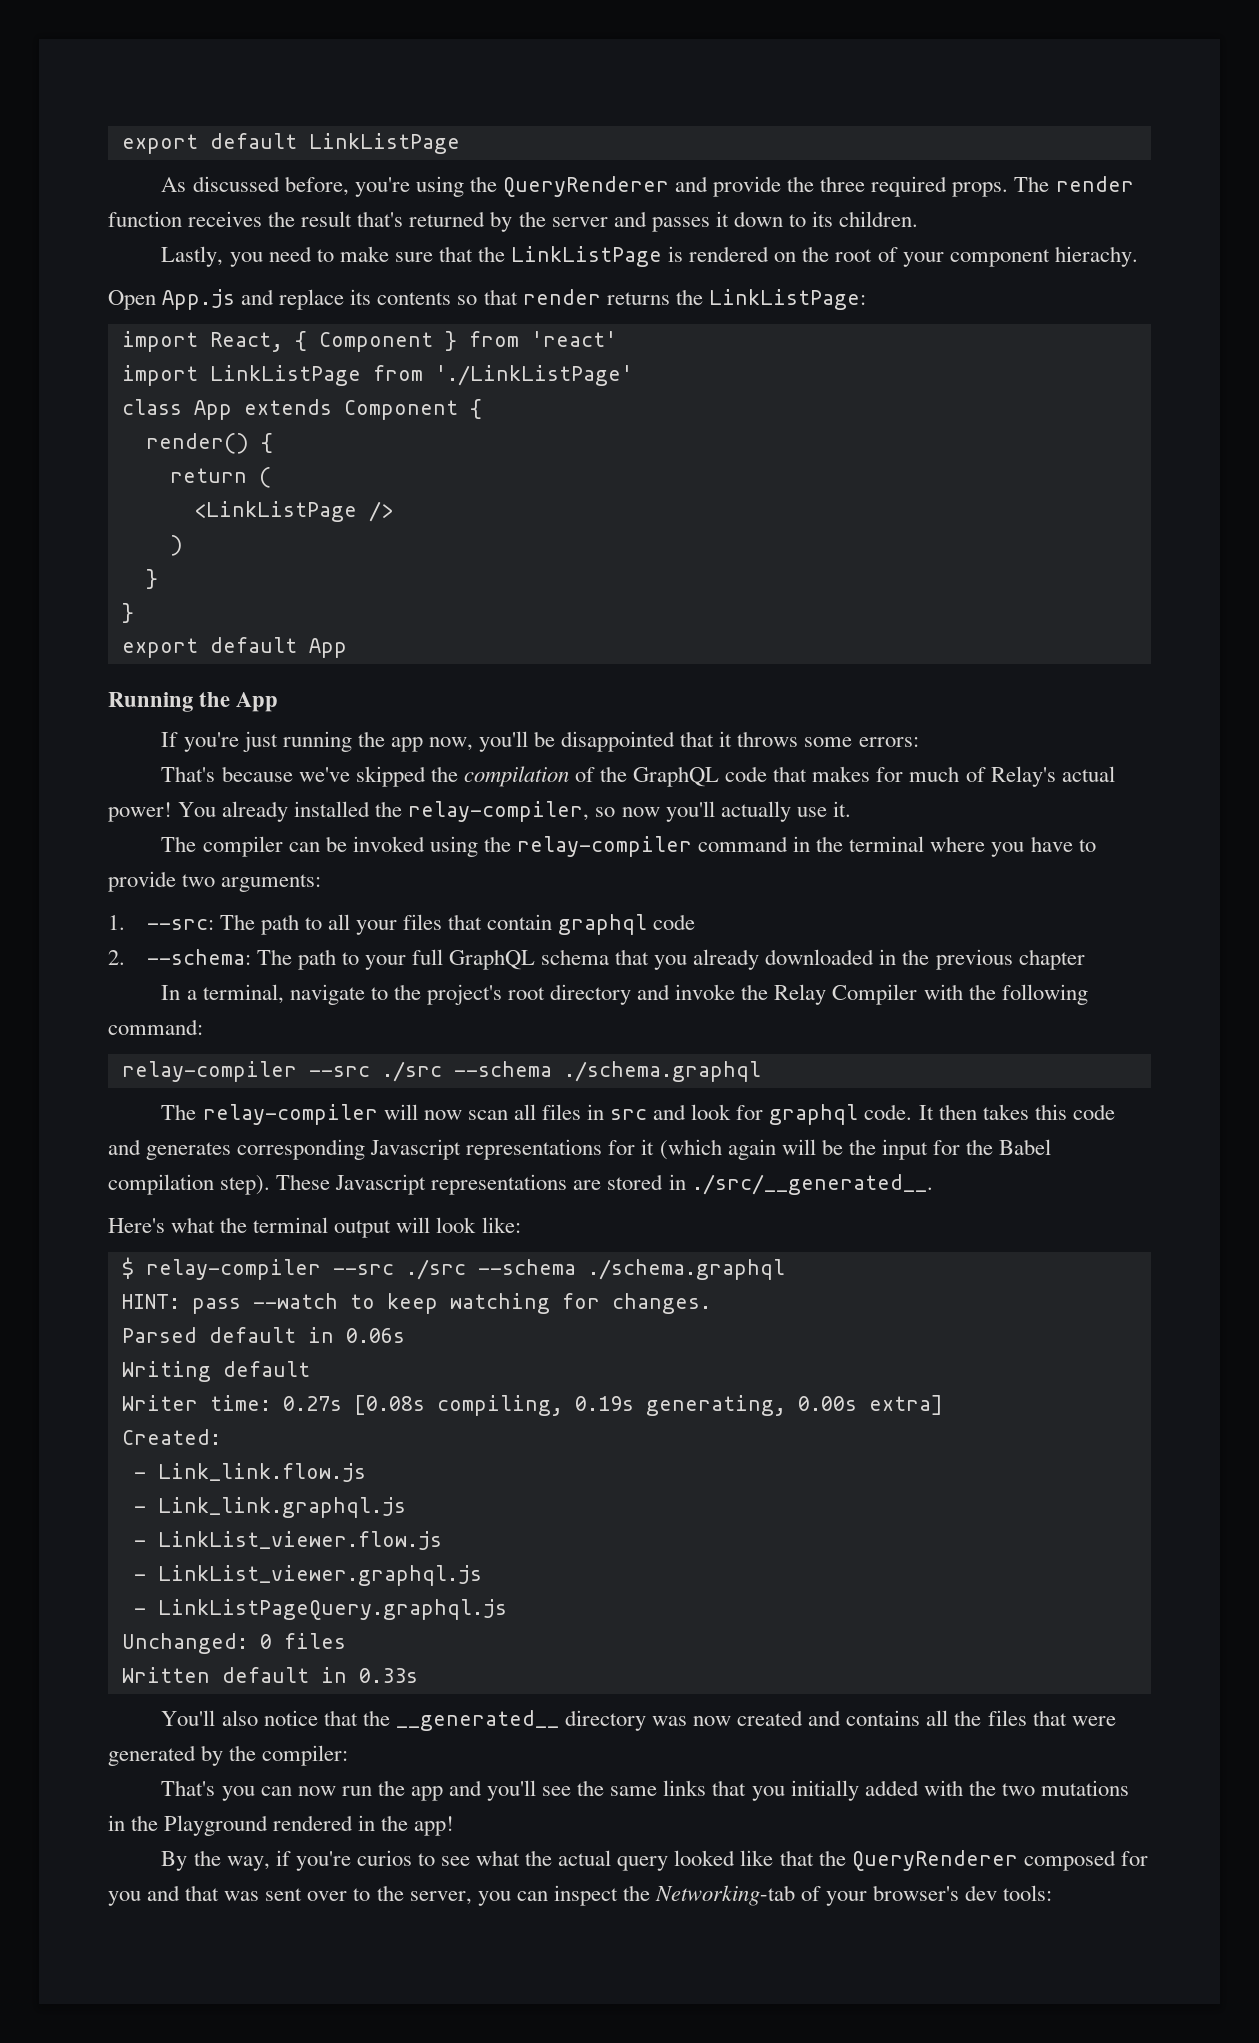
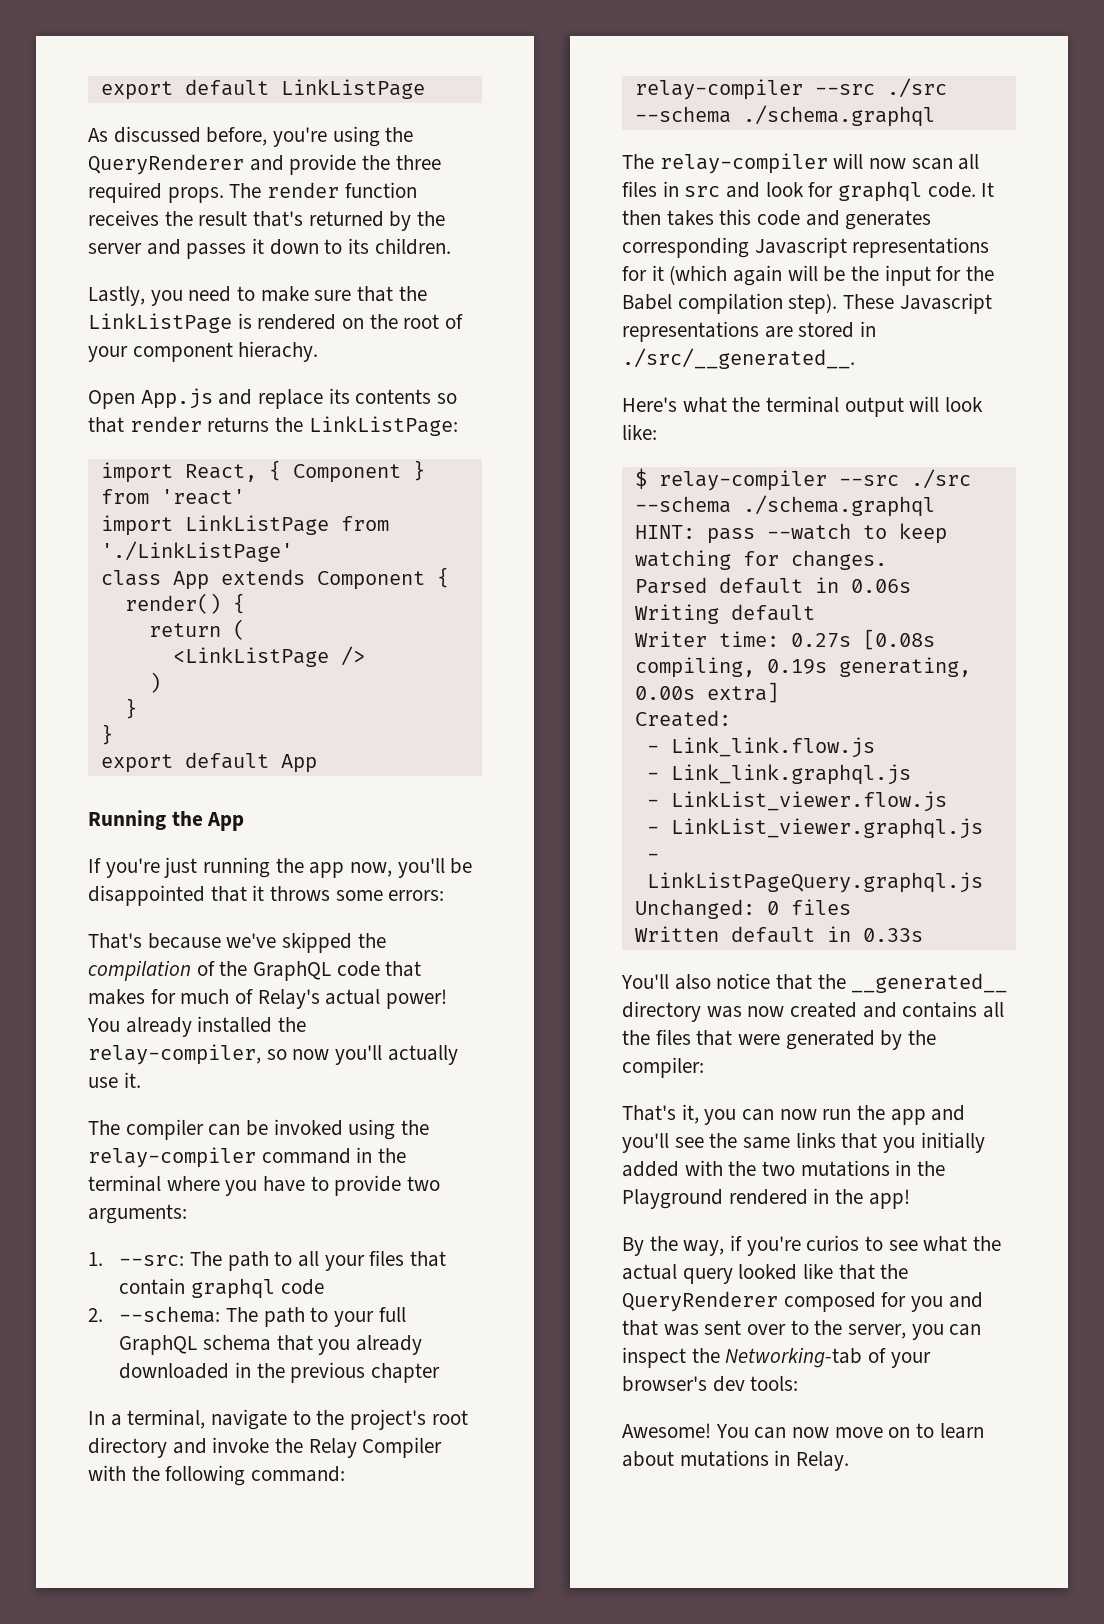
- That's you can now run the app and you'll see the same links that you initially added with the two mutations in the Playground rendered in the app!
+ That's it, you can now run the app and you'll see the same links that you initially added with the two mutations in the Playground rendered in the app!
+ Awesome! You can now move on to learn about mutations in Relay.

